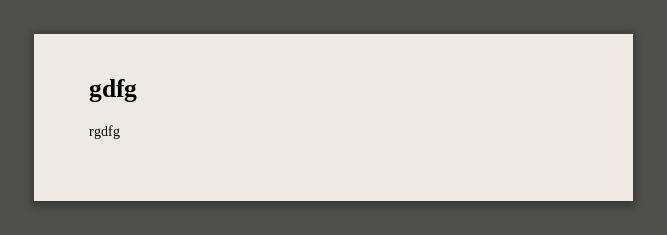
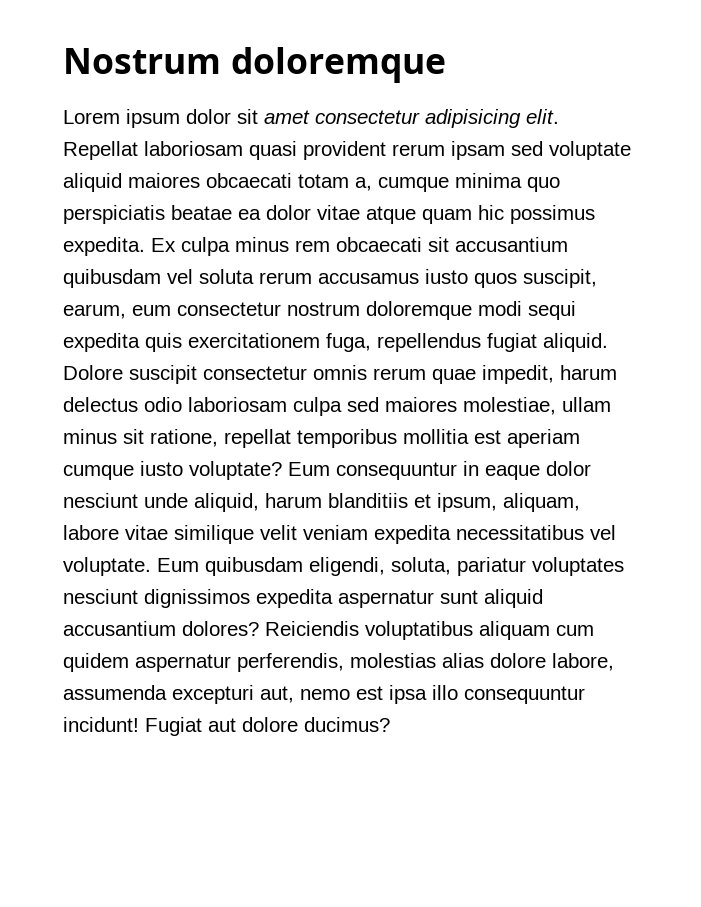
- gdfg
- rgdfg
+ Nostrum doloremque
+ Lorem ipsum dolor sit amet consectetur adipisicing elit. Repellat laboriosam quasi provident rerum ipsam sed voluptate aliquid maiores obcaecati totam a, cumque minima quo perspiciatis beatae ea dolor vitae atque quam hic possimus expedita. Ex culpa minus rem obcaecati sit accusantium quibusdam vel soluta rerum accusamus iusto quos suscipit, earum, eum consectetur nostrum doloremque modi sequi expedita quis exercitationem fuga, repellendus fugiat aliquid. Dolore suscipit consectetur omnis rerum quae impedit, harum delectus odio laboriosam culpa sed maiores molestiae, ullam minus sit ratione, repellat temporibus mollitia est aperiam cumque iusto voluptate? Eum consequuntur in eaque dolor nesciunt unde aliquid, harum blanditiis et ipsum, aliquam, labore vitae similique velit veniam expedita necessitatibus vel voluptate. Eum quibusdam eligendi, soluta, pariatur voluptates nesciunt dignissimos expedita aspernatur sunt aliquid accusantium dolores? Reiciendis voluptatibus aliquam cum quidem aspernatur perferendis, molestias alias dolore labore, assumenda excepturi aut, nemo est ipsa illo consequuntur incidunt! Fugiat aut dolore ducimus?

